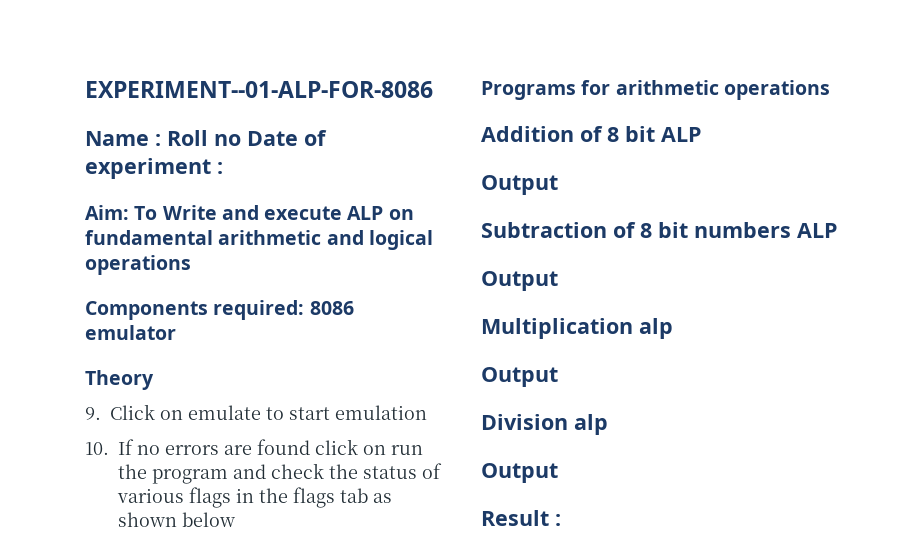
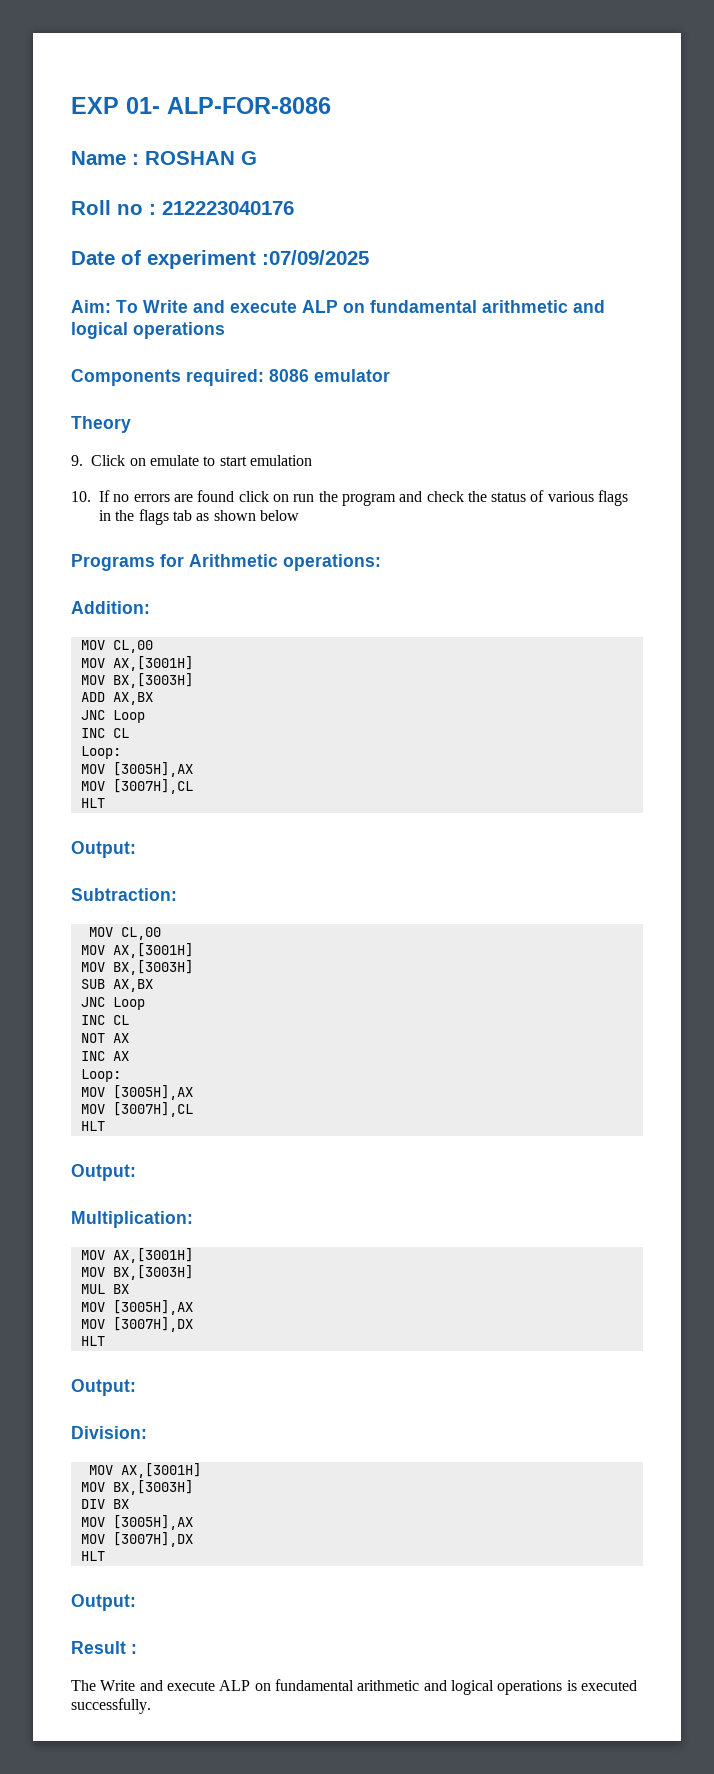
- EXPERIMENT--01-ALP-FOR-8086
+ EXP 01- ALP-FOR-8086
- Name : Roll no Date of experiment :
+ Name : ROSHAN G
+ Roll no : 212223040176
+ Date of experiment :07/09/2025
- Programs for arithmetic operations
- Addition of 8 bit ALP
- Output
- Subtraction of 8 bit numbers ALP
- Output
- Multiplication alp
- Output
- Division alp
- Output
+ Programs for Arithmetic operations:
+ Addition:
+ MOV CL,00
+ MOV AX,[3001H]
+ MOV BX,[3003H]
+ ADD AX,BX
+ JNC Loop
+ INC CL
+ Loop:
+ MOV [3005H],AX
+ MOV [3007H],CL
+ HLT
+ Output:
+ Subtraction:
+ MOV CL,00
+ MOV AX,[3001H]
+ MOV BX,[3003H]
+ SUB AX,BX
+ JNC Loop
+ INC CL
+ NOT AX
+ INC AX
+ Loop:
+ MOV [3005H],AX
+ MOV [3007H],CL
+ HLT
+ Output:
+ Multiplication:
+ MOV AX,[3001H]
+ MOV BX,[3003H]
+ MUL BX
+ MOV [3005H],AX
+ MOV [3007H],DX
+ HLT
+ Output:
+ Division:
+ MOV AX,[3001H]
+ MOV BX,[3003H]
+ DIV BX
+ MOV [3005H],AX
+ MOV [3007H],DX
+ HLT
+ Output:
  Result :
+ The Write and execute ALP on fundamental arithmetic and logical operations is executed successfully.

